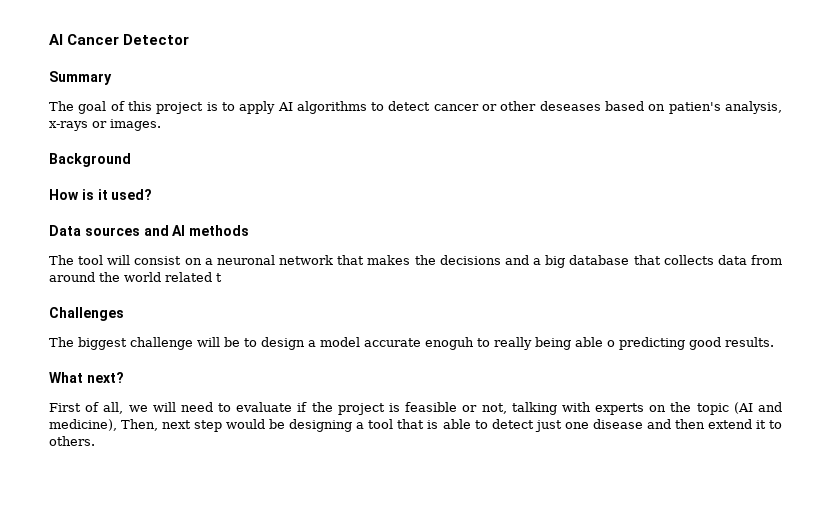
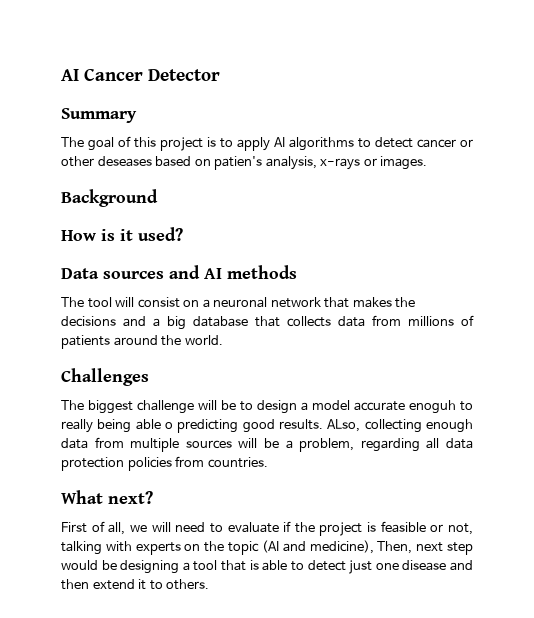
- The tool will consist on a neuronal network that makes the decisions and a big database that collects data from around the world related t
+ The tool will consist on a neuronal network that makes the decisions and a big database that collects data from millions of patients around the world.
+ ALso, collecting enough data from multiple sources will be a problem, regarding all data protection policies from countries.

